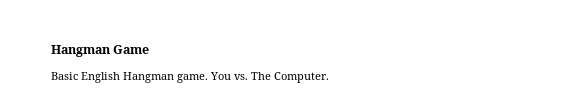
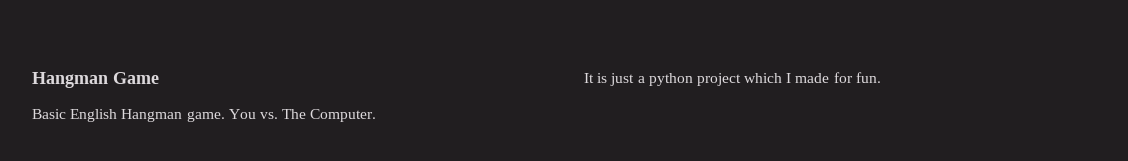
+ It is just a python project which I made for fun.

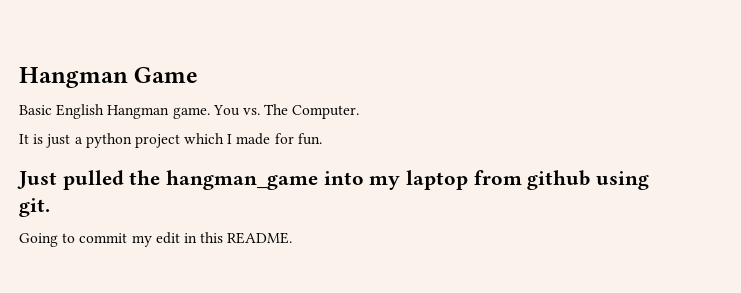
+ Just pulled the hangman_game into my laptop from github using git.
+ Going to commit my edit in this README.

